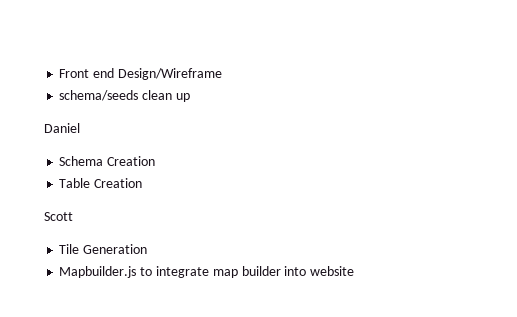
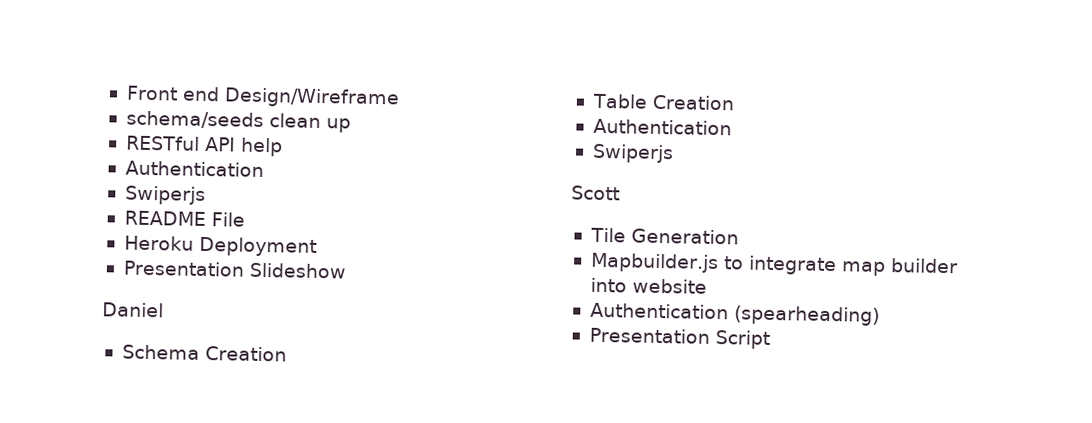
+ RESTful API help
+ Authentication
+ Swiperjs
+ README File
+ Heroku Deployment
+ Presentation Slideshow
  Table Creation
+ Authentication
+ Swiperjs
+ Authentication (spearheading)
+ Presentation Script

